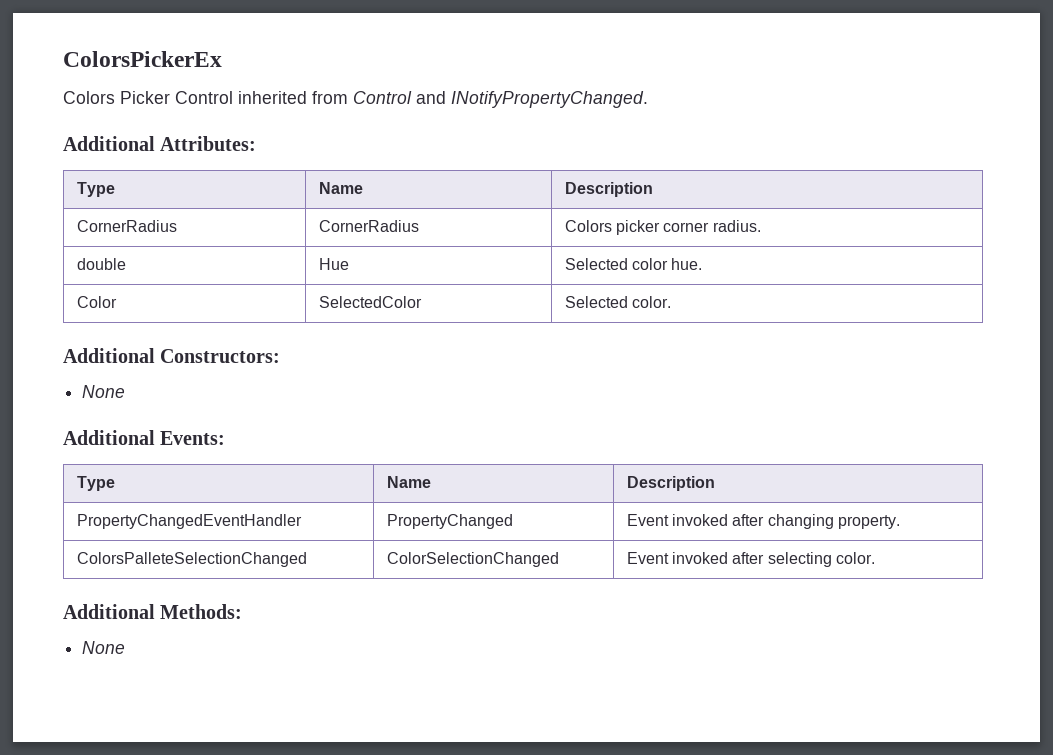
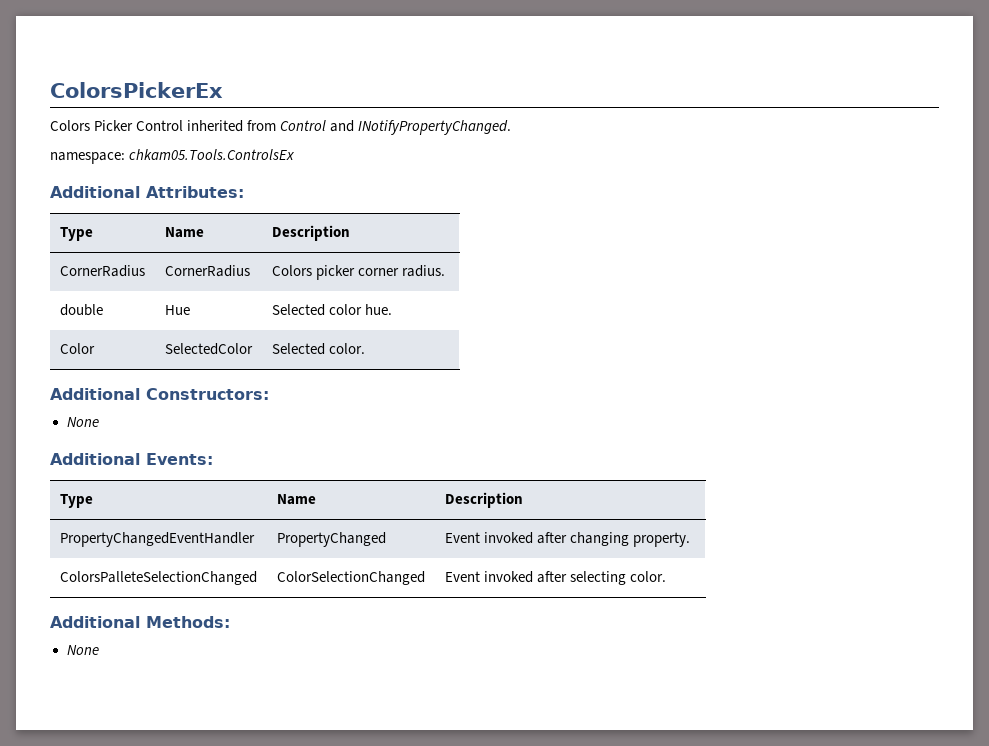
+ namespace: chkam05.Tools.ControlsEx

